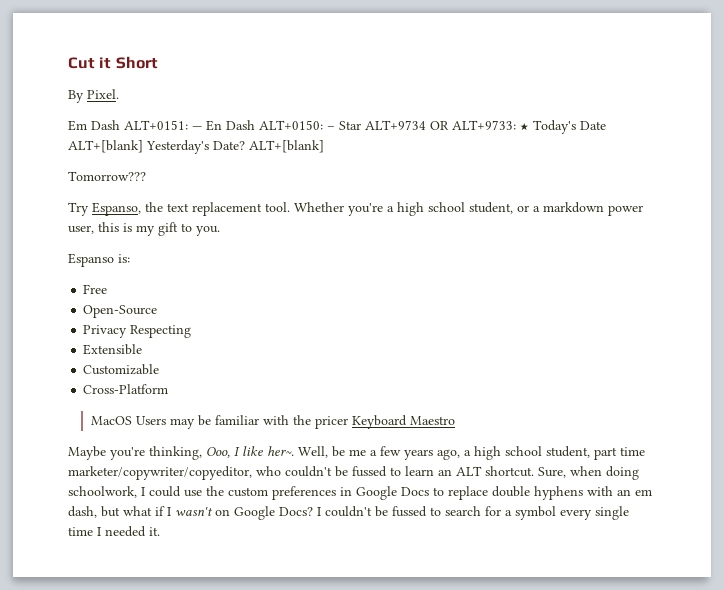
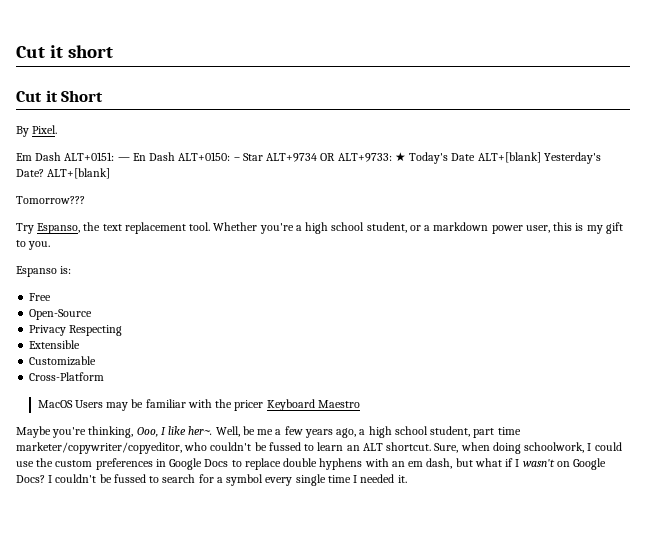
+ Cut it short

